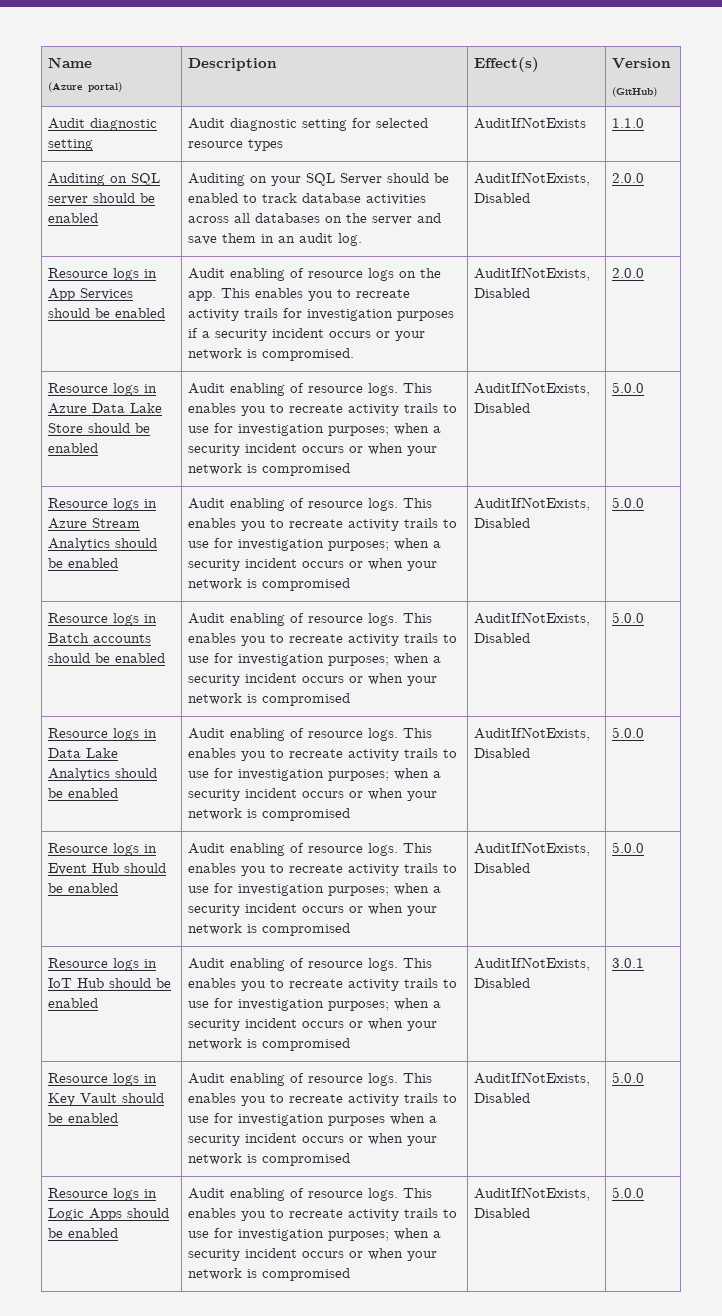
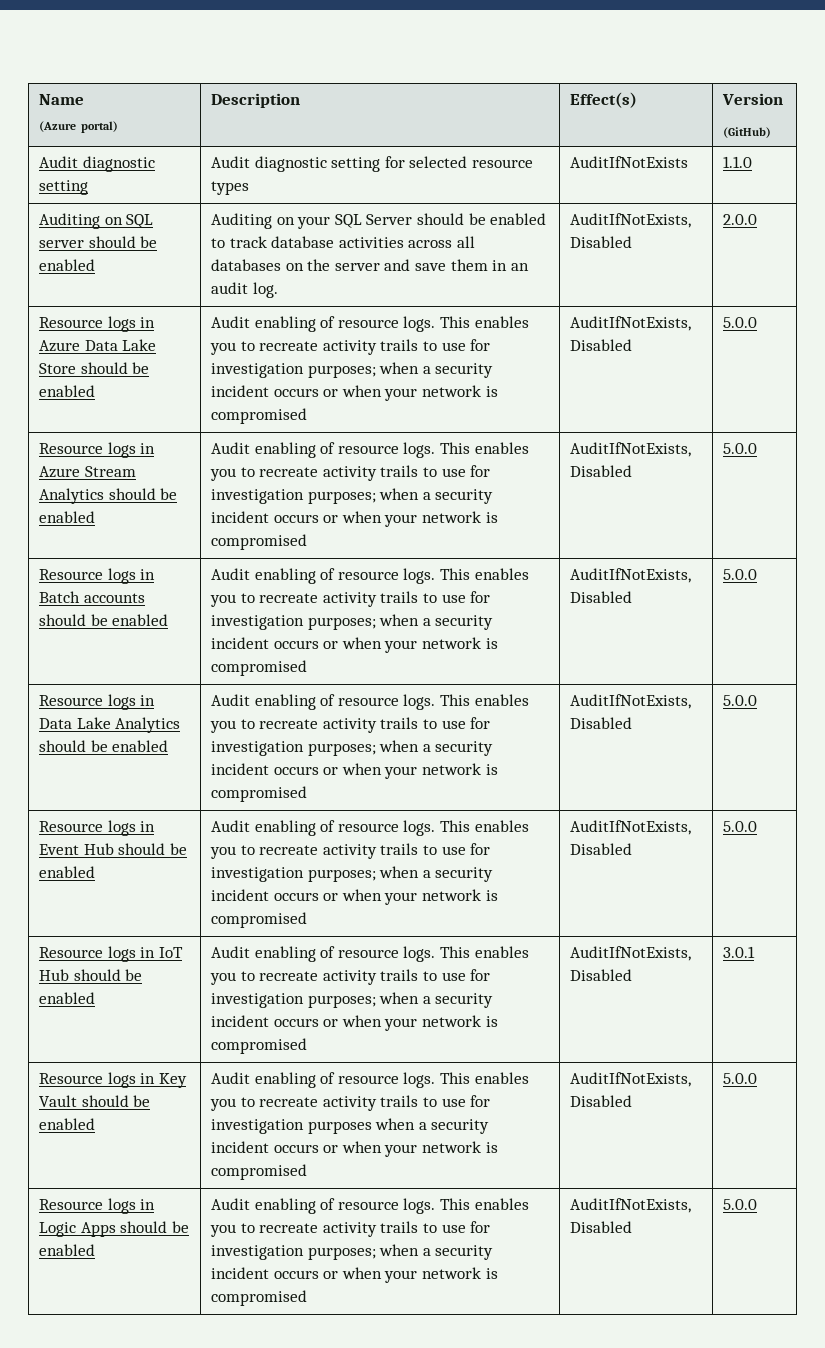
- Resource logs in App Services should be enabled | Audit enabling of resource logs on the app. This enables you to recreate activity trails for investigation purposes if a security incident occurs or your network is compromised. | AuditIfNotExists, Disabled | 2.0.0

